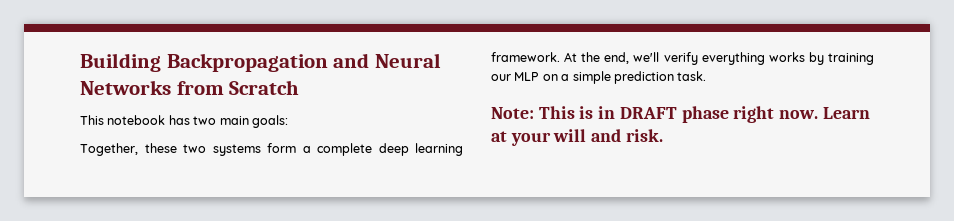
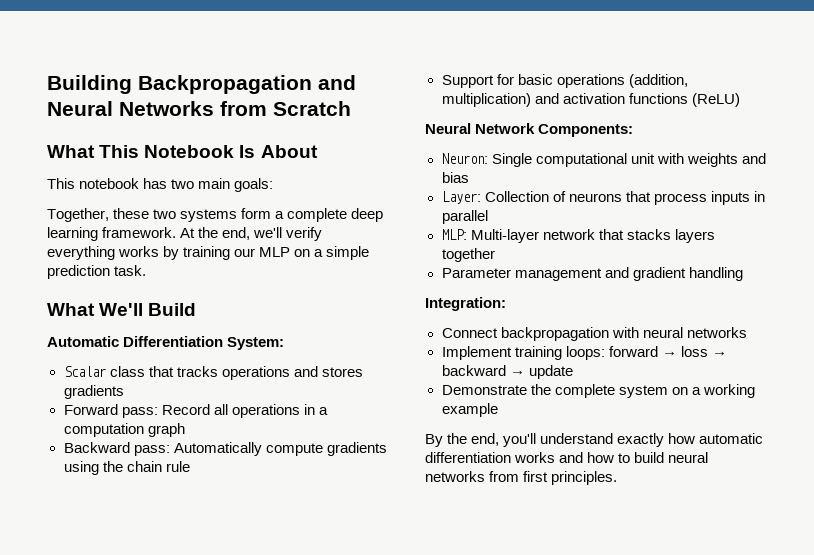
+ What This Notebook Is About
- Note: This is in DRAFT phase right now. Learn at your will and risk.
+ What We'll Build
+ Automatic Differentiation System:
+ Scalar class that tracks operations and stores gradients
+ Forward pass: Record all operations in a computation graph
+ Backward pass: Automatically compute gradients using the chain rule
+ Support for basic operations (addition, multiplication) and activation functions (ReLU)
+ Neural Network Components:
+ Neuron: Single computational unit with weights and bias
+ Layer: Collection of neurons that process inputs in parallel
+ MLP: Multi-layer network that stacks layers together
+ Parameter management and gradient handling
+ Integration:
+ Connect backpropagation with neural networks
+ Implement training loops: forward → loss → backward → update
+ Demonstrate the complete system on a working example
+ By the end, you'll understand exactly how automatic differentiation works and how to build neural networks from first principles.

